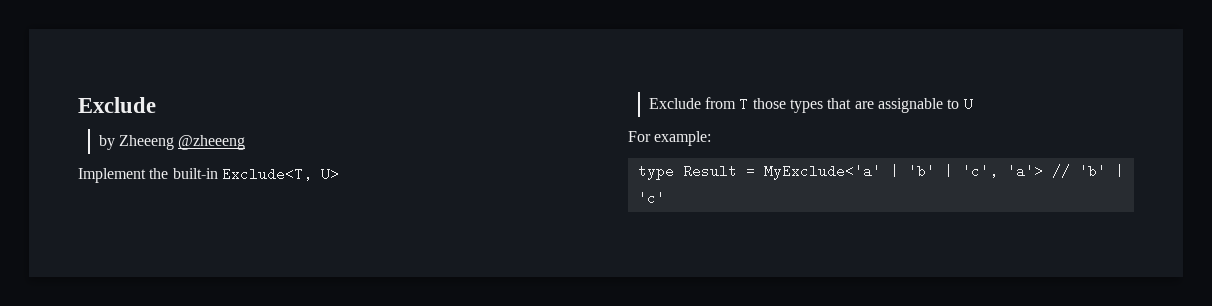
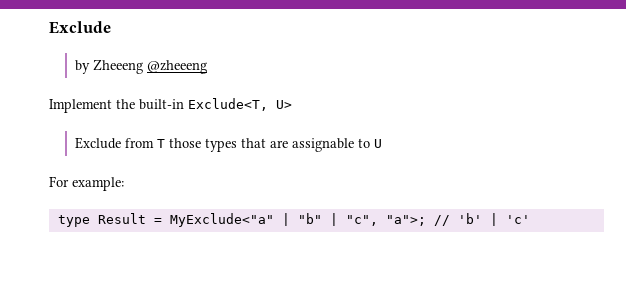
- type Result = MyExclude<'a' | 'b' | 'c', 'a'> // 'b' | 'c'
+ type Result = MyExclude<"a" | "b" | "c", "a">; // 'b' | 'c'

